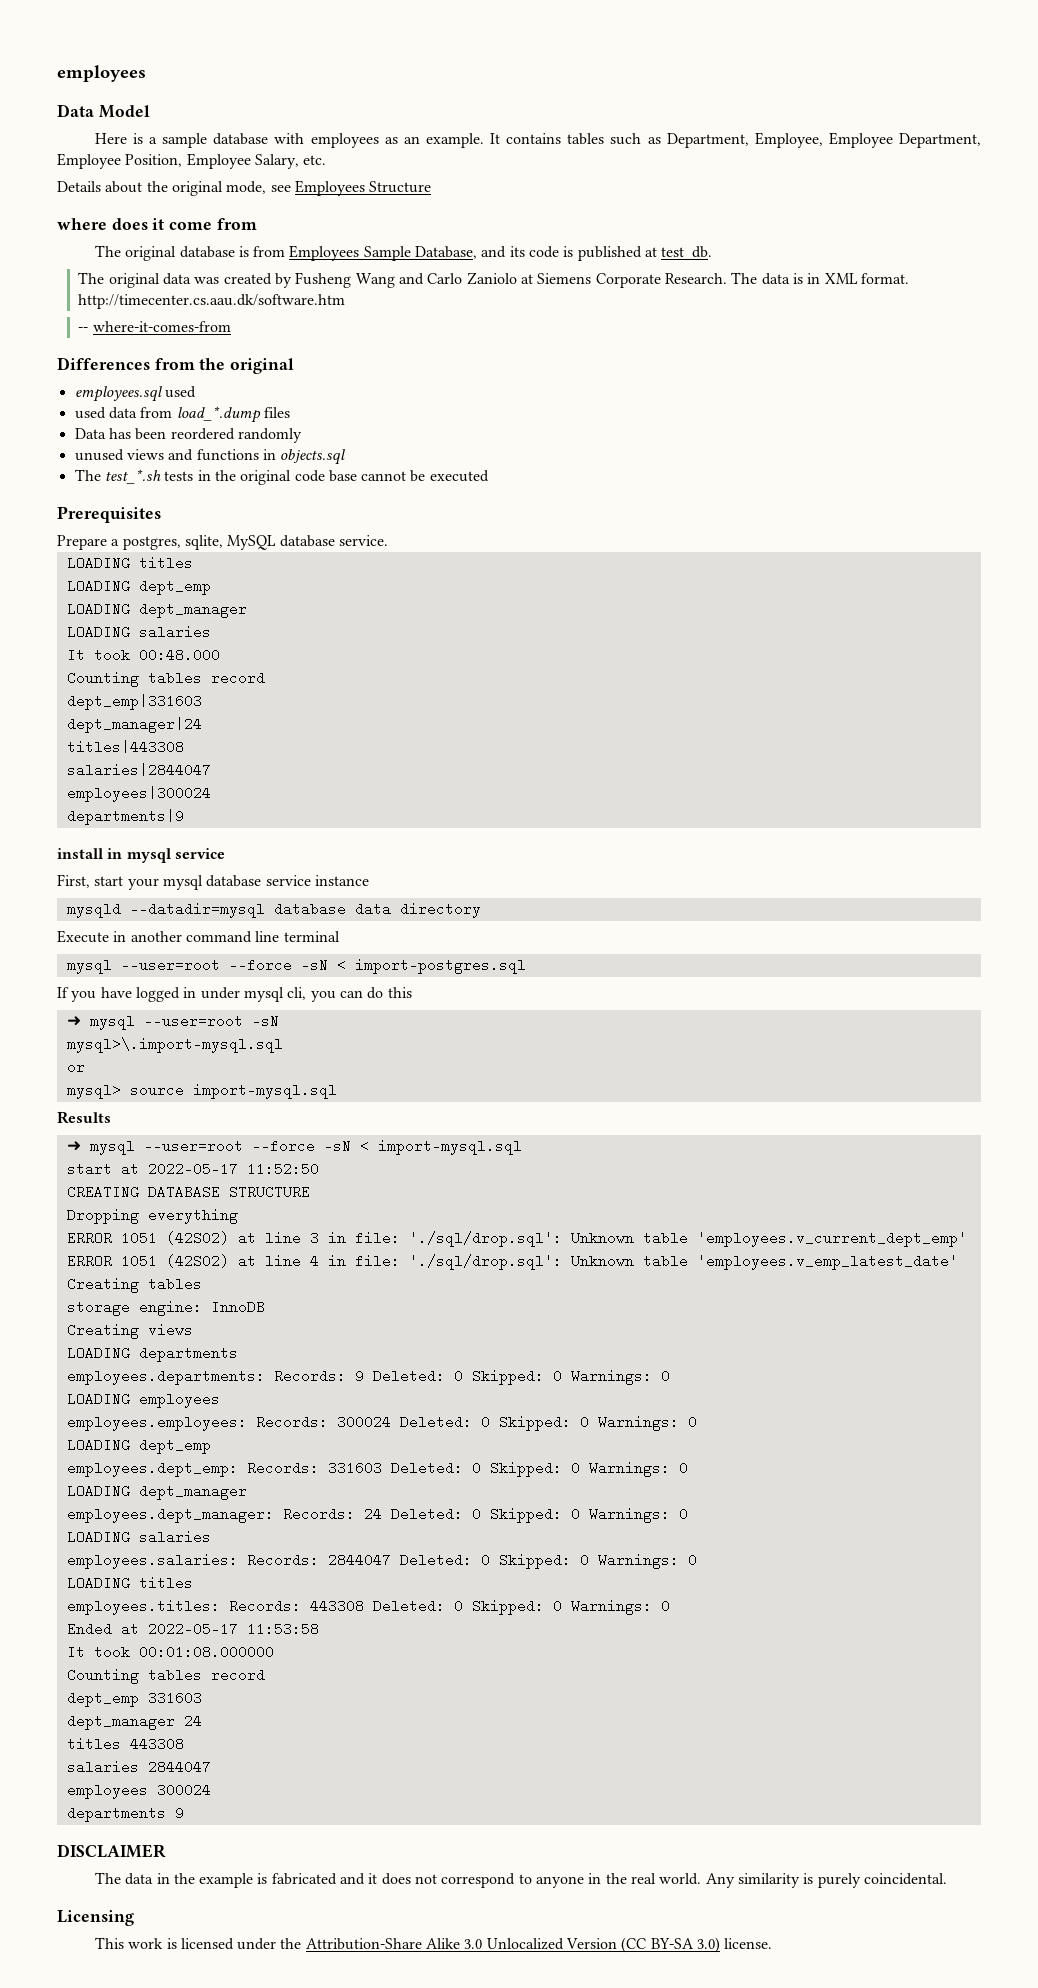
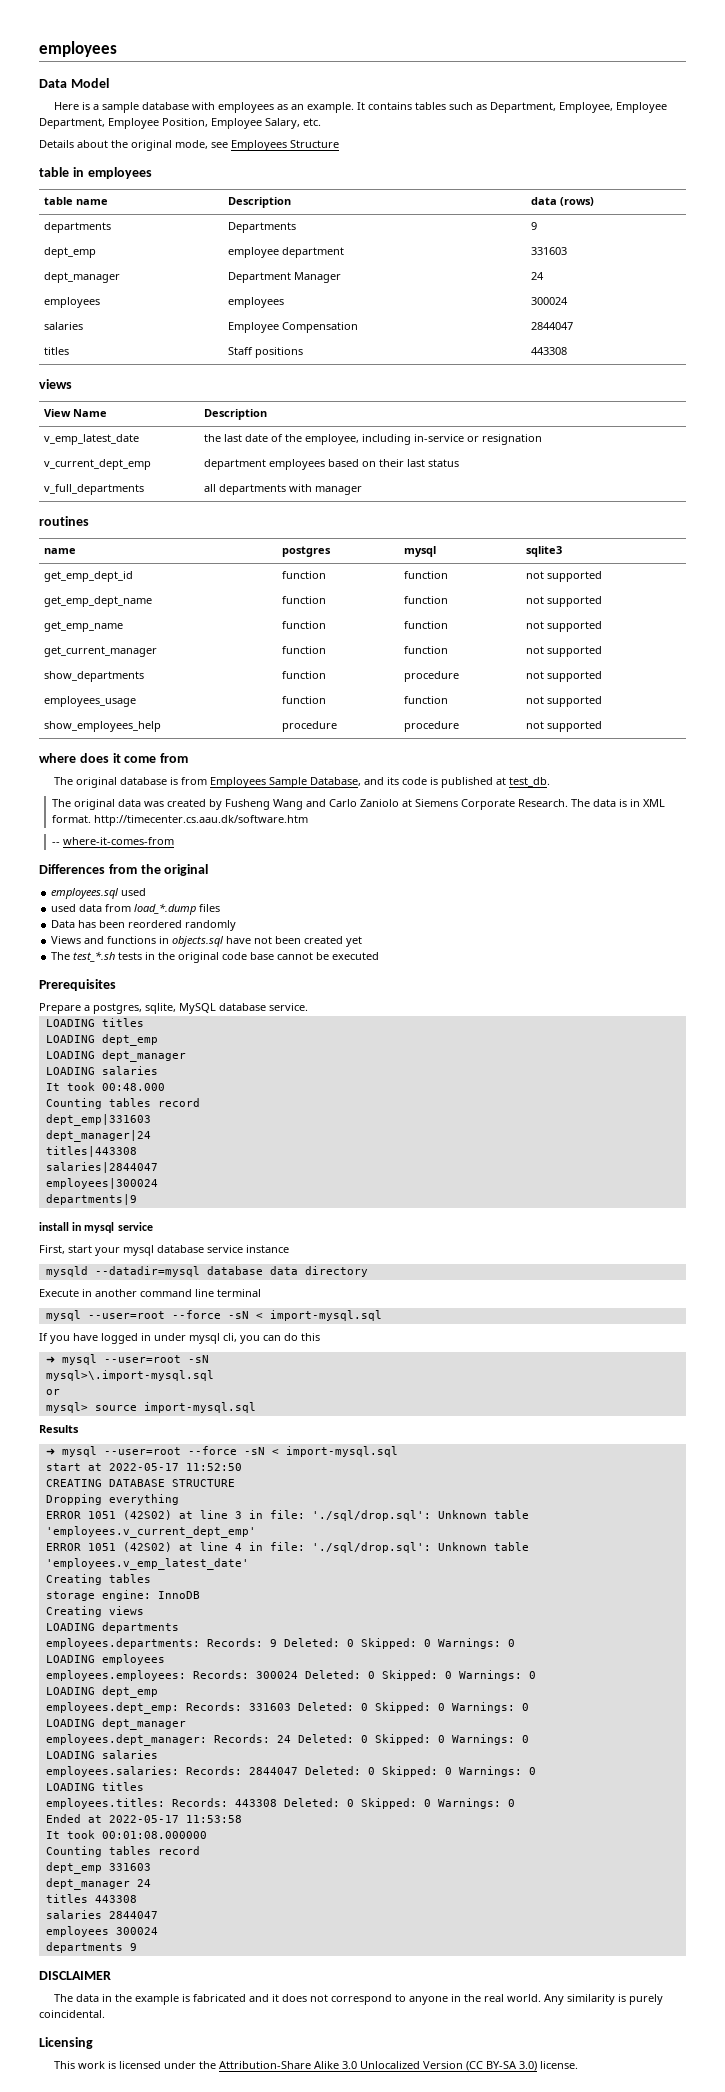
+ table in employees
+ table name | Description | data (rows)
+ departments | Departments | 9
+ dept_emp | employee department | 331603
+ dept_manager | Department Manager | 24
+ employees | employees | 300024
+ salaries | Employee Compensation | 2844047
+ titles | Staff positions | 443308
+ views
+ View Name | Description
+ v_emp_latest_date | the last date of the employee, including in-service or resignation
+ v_current_dept_emp | department employees based on their last status
+ v_full_departments | all departments with manager
+ routines
+ name | postgres | mysql | sqlite3
+ get_emp_dept_id | function | function | not supported
+ get_emp_dept_name | function | function | not supported
+ get_emp_name | function | function | not supported
+ get_current_manager | function | function | not supported
+ show_departments | function | procedure | not supported
+ employees_usage | function | function | not supported
+ show_employees_help | procedure | procedure | not supported
- unused views and functions in objects.sql
+ Views and functions in objects.sql have not been created yet
  Execute in another command line terminal
- mysql --user=root --force -sN < import-postgres.sql
+ mysql --user=root --force -sN < import-mysql.sql

